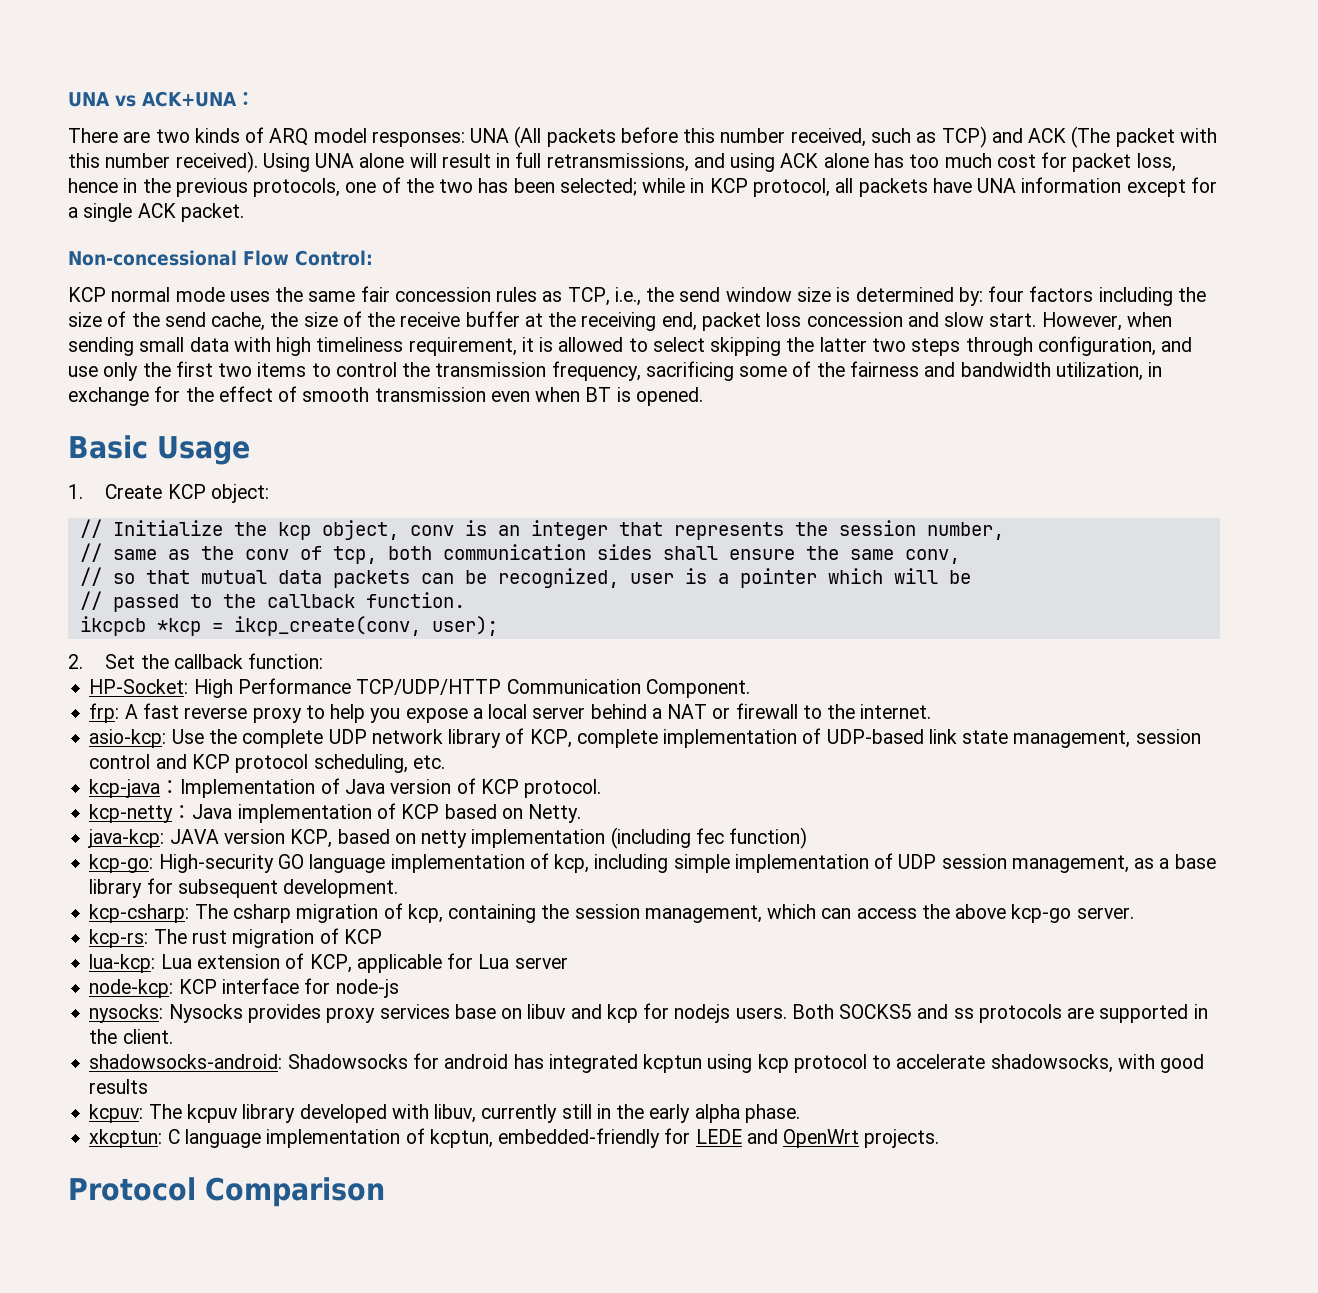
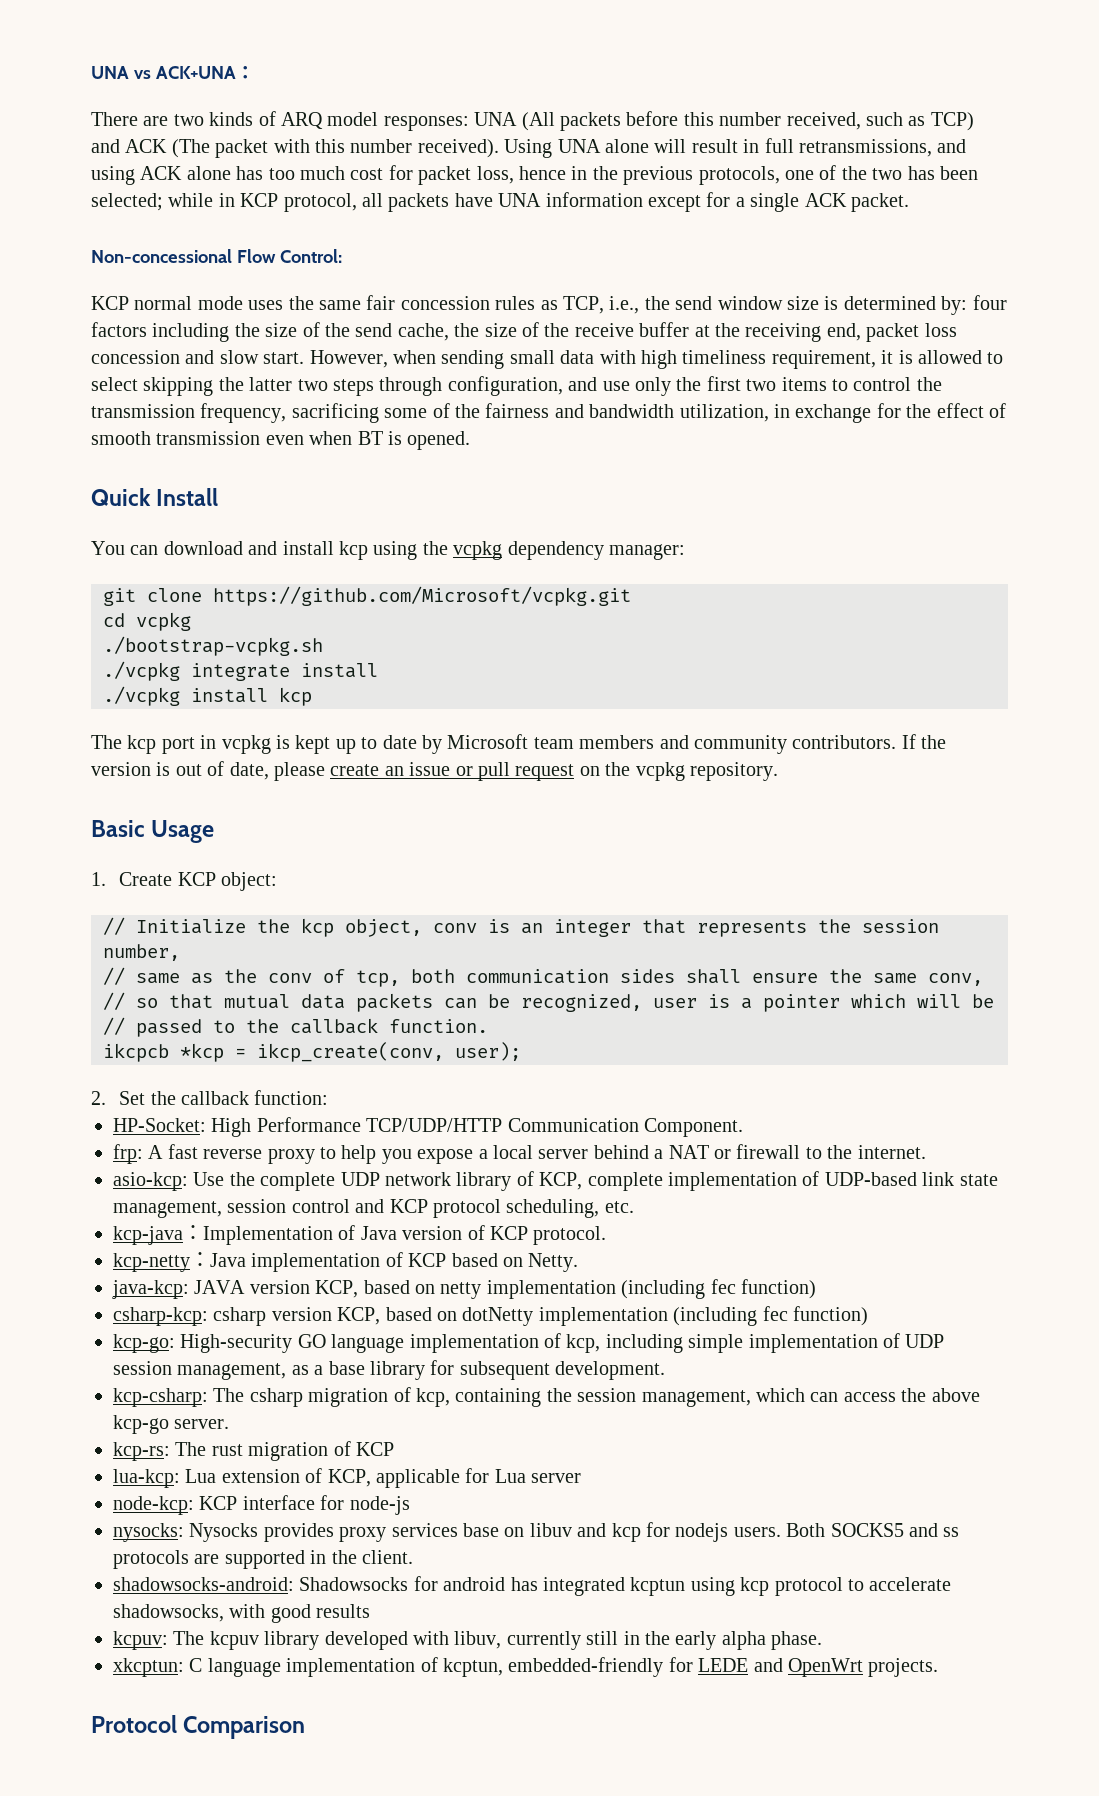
+ Quick Install
+ You can download and install kcp using the vcpkg dependency manager:
+ git clone https://github.com/Microsoft/vcpkg.git
+ cd vcpkg
+ ./bootstrap-vcpkg.sh
+ ./vcpkg integrate install
+ ./vcpkg install kcp
+ The kcp port in vcpkg is kept up to date by Microsoft team members and community contributors. If the version is out of date, please create an issue or pull request on the vcpkg repository.
+ csharp-kcp: csharp version KCP, based on dotNetty implementation (including fec function)

